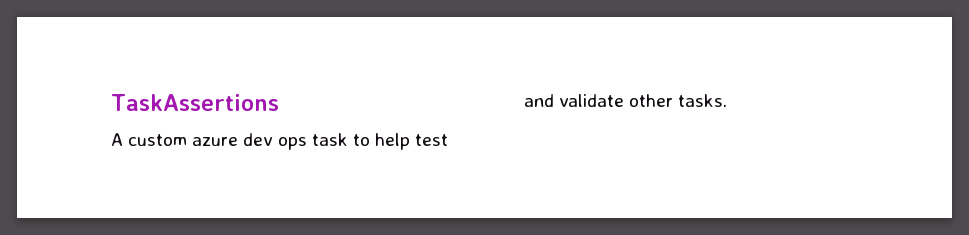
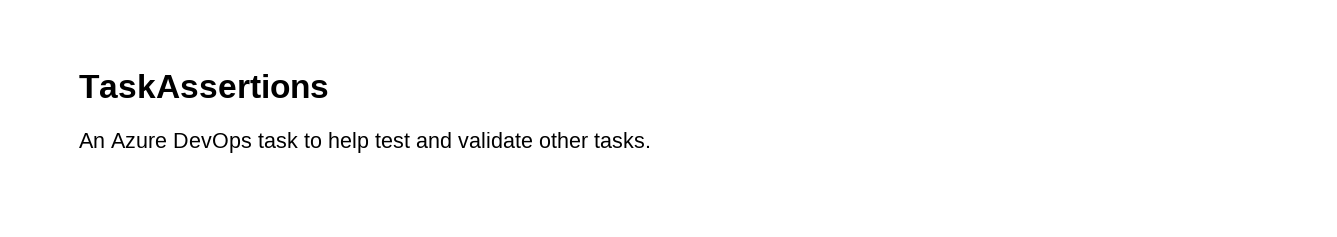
- A custom azure dev ops task to help test and validate other tasks.
+ An Azure DevOps task to help test and validate other tasks.

